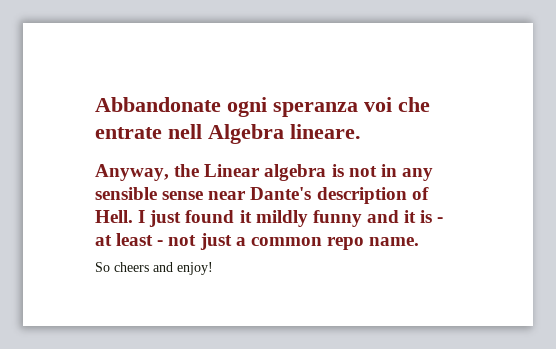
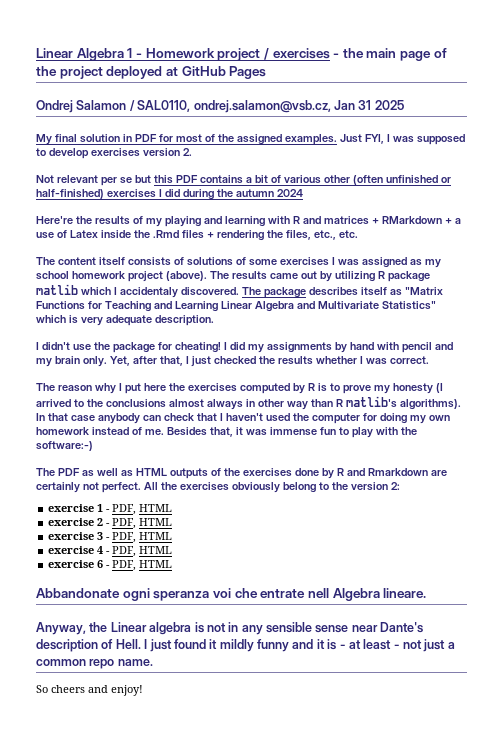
+ Linear Algebra 1 - Homework project / exercises - the main page of the project deployed at GitHub Pages
+ Ondrej Salamon / SAL0110, ondrej.salamon@vsb.cz, Jan 31 2025
+ My final solution in PDF for most of the assigned examples. Just FYI, I was supposed to develop exercises version 2.
+ Not relevant per se but this PDF contains a bit of various other (often unfinished or half-finished) exercises I did during the autumn 2024
+ Here're the results of my playing and learning with R and matrices + RMarkdown + a use of Latex inside the .Rmd files + rendering the files, etc., etc.
+ The content itself consists of solutions of some exercises I was assigned as my school homework project (above). The results came out by utilizing R package matlib which I accidentaly discovered. The package describes itself as "Matrix Functions for Teaching and Learning Linear Algebra and Multivariate Statistics" which is very adequate description.
+ I didn't use the package for cheating! I did my assignments by hand with pencil and my brain only. Yet, after that, I just checked the results whether I was correct.
+ The reason why I put here the exercises computed by R is to prove my honesty (I arrived to the conclusions almost always in other way than R matlib's algorithms). In that case anybody can check that I haven't used the computer for doing my own homework instead of me. Besides that, it was immense fun to play with the software:-)
+ The PDF as well as HTML outputs of the exercises done by R and Rmarkdown are certainly not perfect. All the exercises obviously belong to the version 2:
+ exercise 1 - PDF, HTML
+ exercise 2 - PDF, HTML
+ exercise 3 - PDF, HTML
+ exercise 4 - PDF, HTML
+ exercise 6 - PDF, HTML

